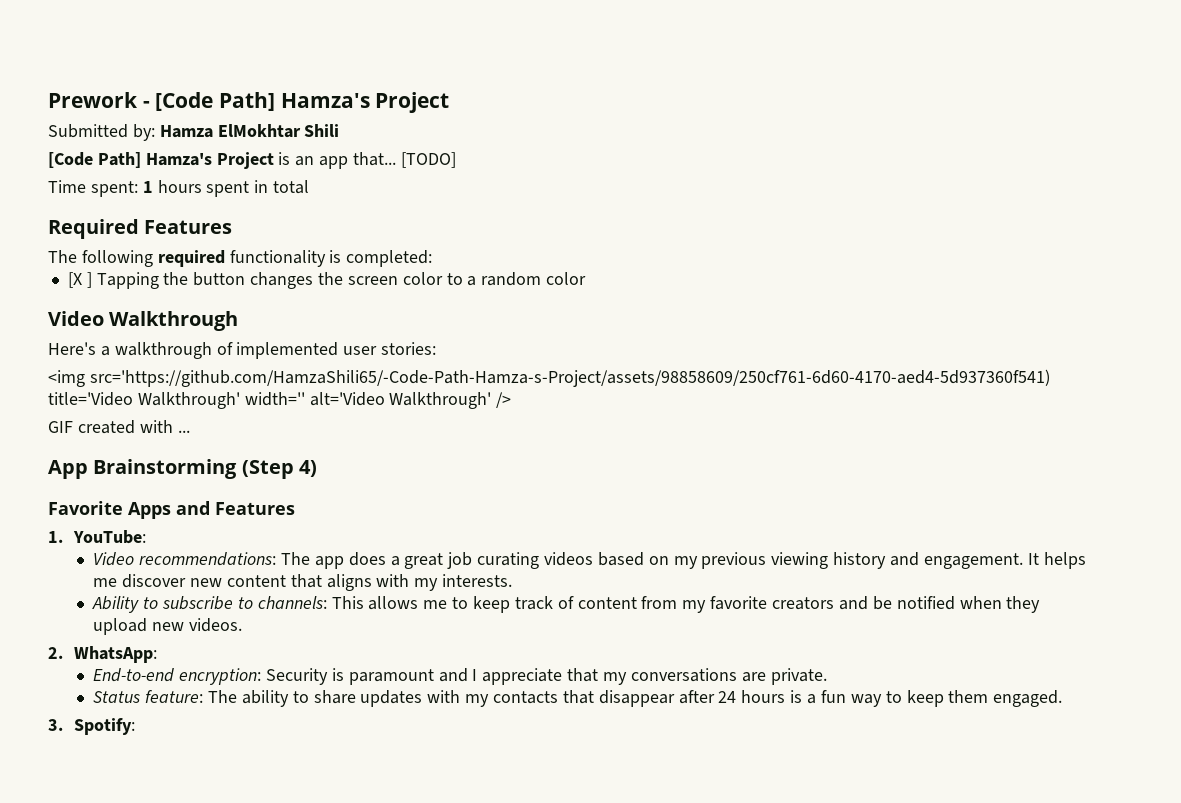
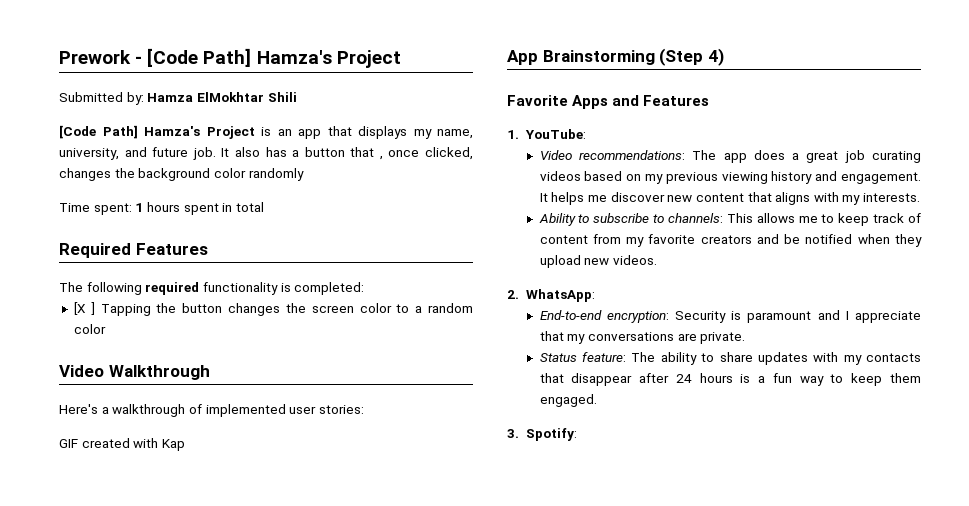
- [Code Path] Hamza's Project is an app that... [TODO]
+ [Code Path] Hamza's Project is an app that displays my name, university, and future job. It also has a button that , once clicked, changes the background color randomly
- <img src='https://github.com/HamzaShili65/-Code-Path-Hamza-s-Project/assets/98858609/250cf761-6d60-4170-aed4-5d937360f541) title='Video Walkthrough' width='' alt='Video Walkthrough' />
- GIF created with ...
+ GIF created with Kap

